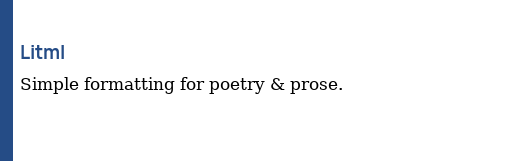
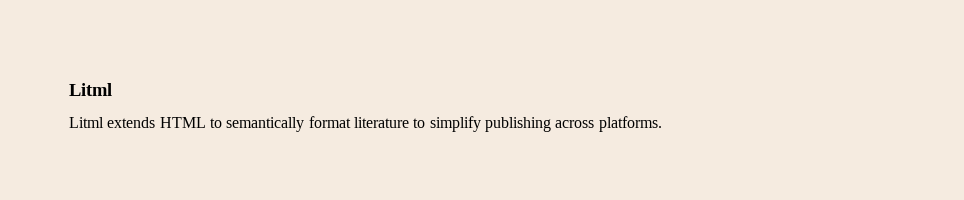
- Simple formatting for poetry & prose.
+ Litml extends HTML to semantically format literature to simplify publishing across platforms.

